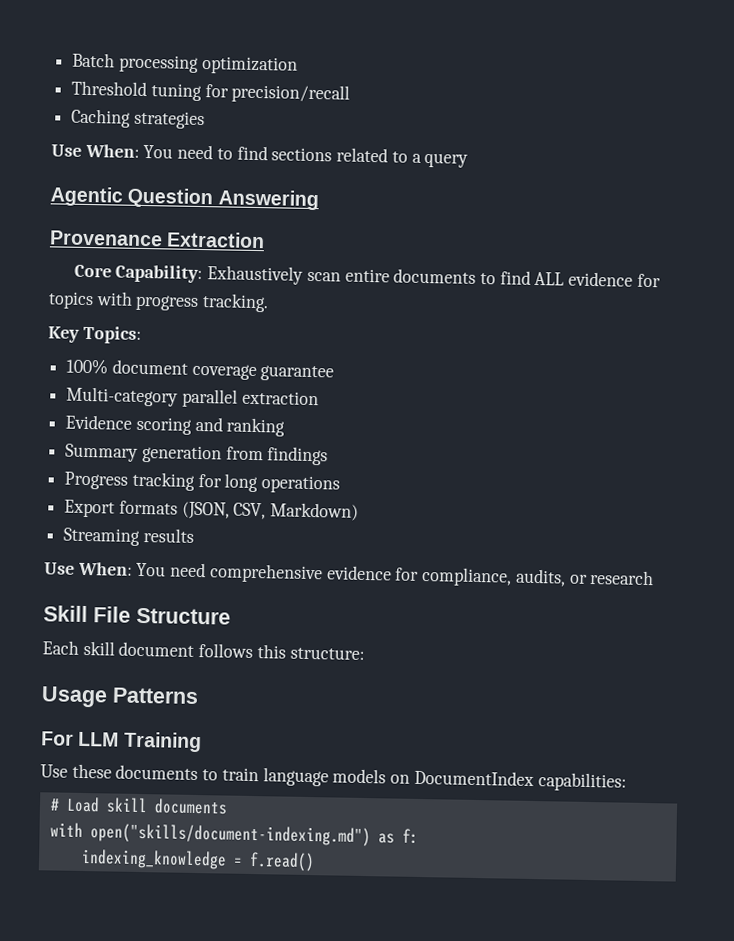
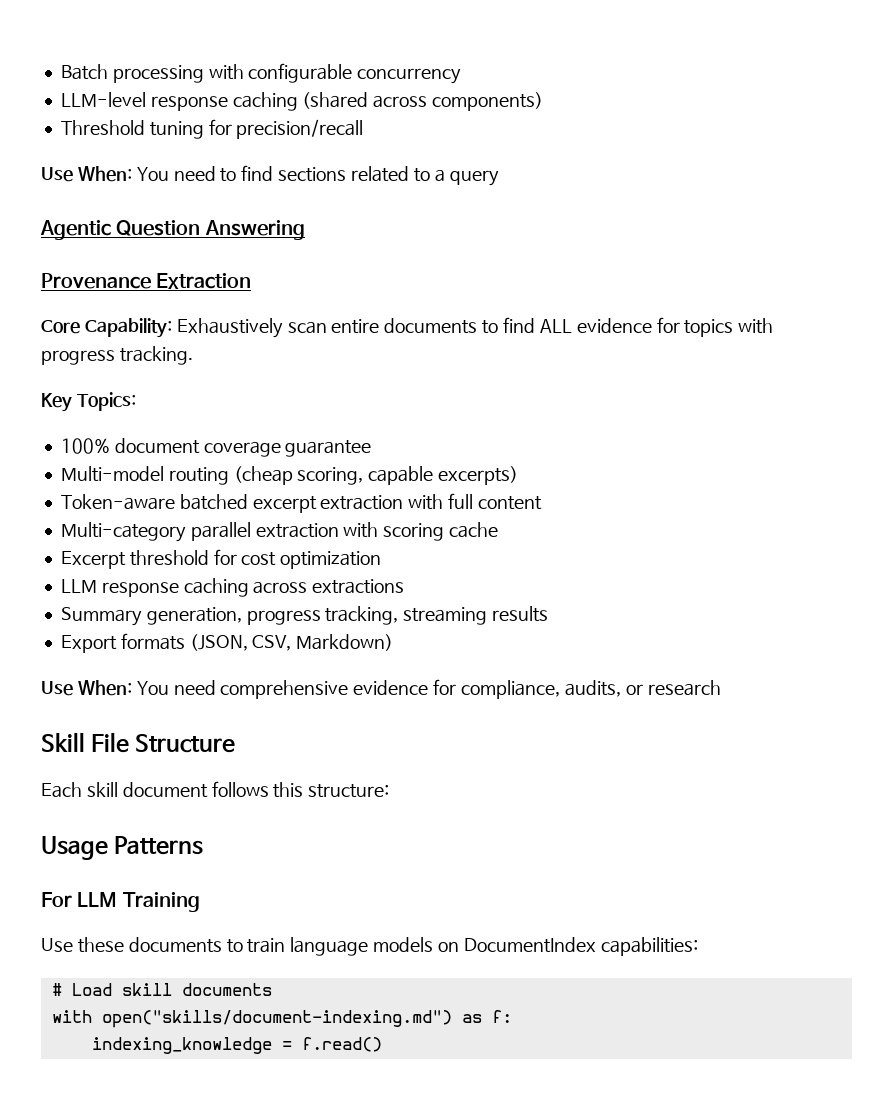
- Batch processing optimization
+ Batch processing with configurable concurrency
+ LLM-level response caching (shared across components)
- Caching strategies
- Multi-category parallel extraction
- Evidence scoring and ranking
- Summary generation from findings
- Progress tracking for long operations
+ Multi-model routing (cheap scoring, capable excerpts)
+ Token-aware batched excerpt extraction with full content
+ Multi-category parallel extraction with scoring cache
+ Excerpt threshold for cost optimization
+ LLM response caching across extractions
+ Summary generation, progress tracking, streaming results
- Streaming results

